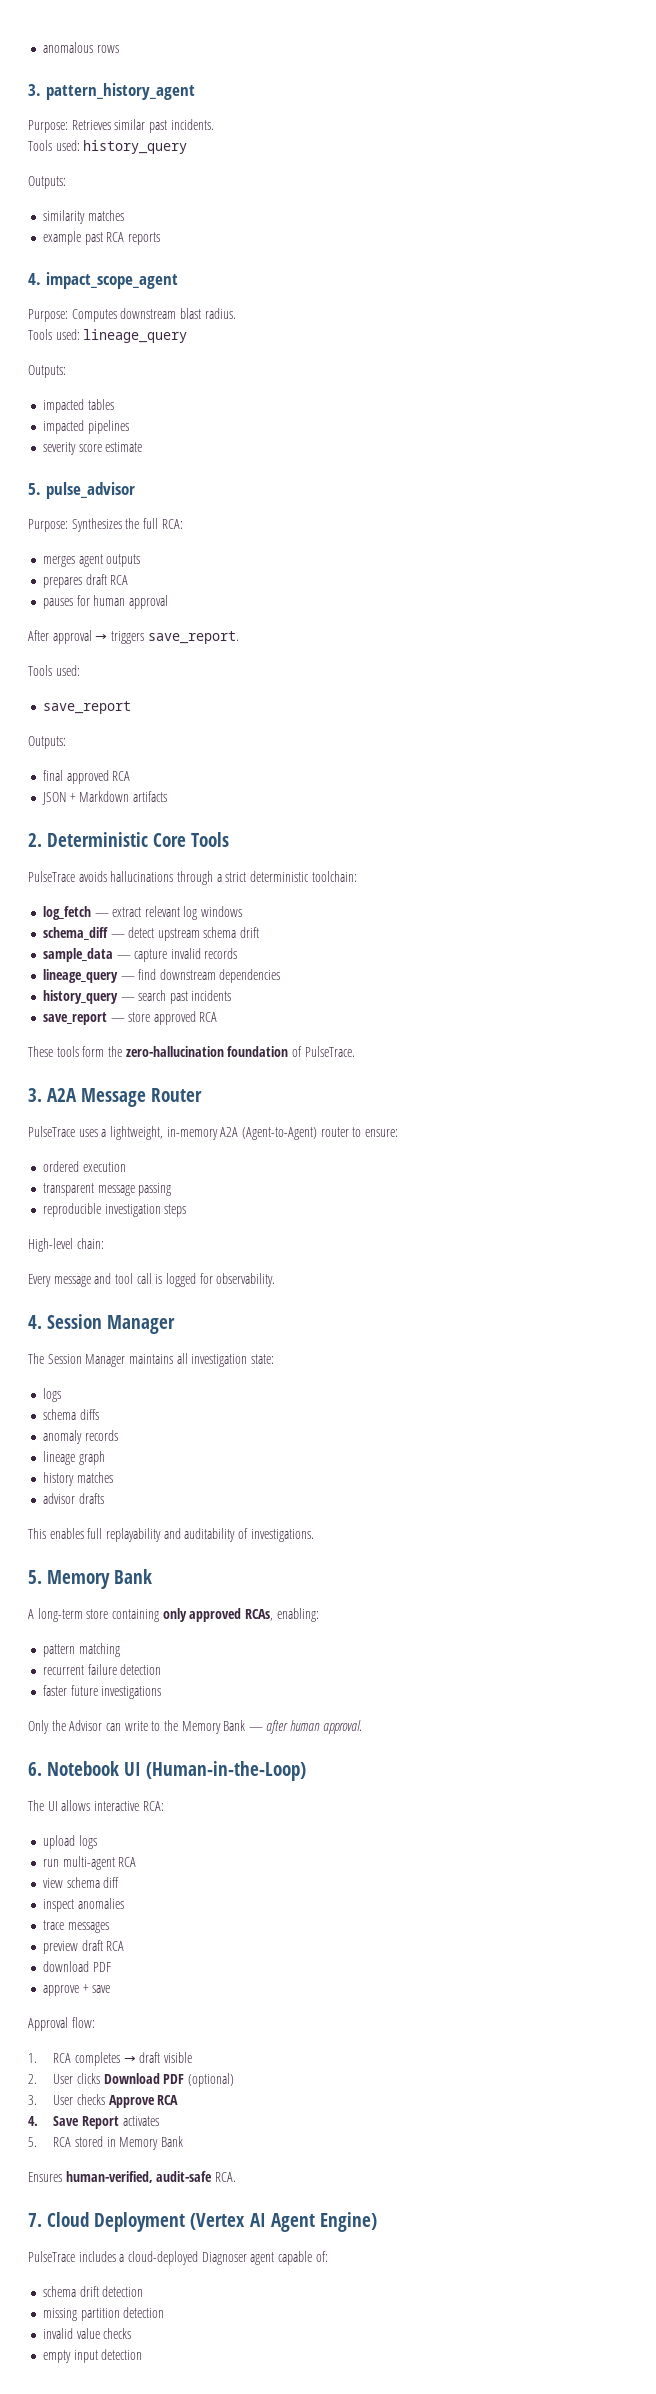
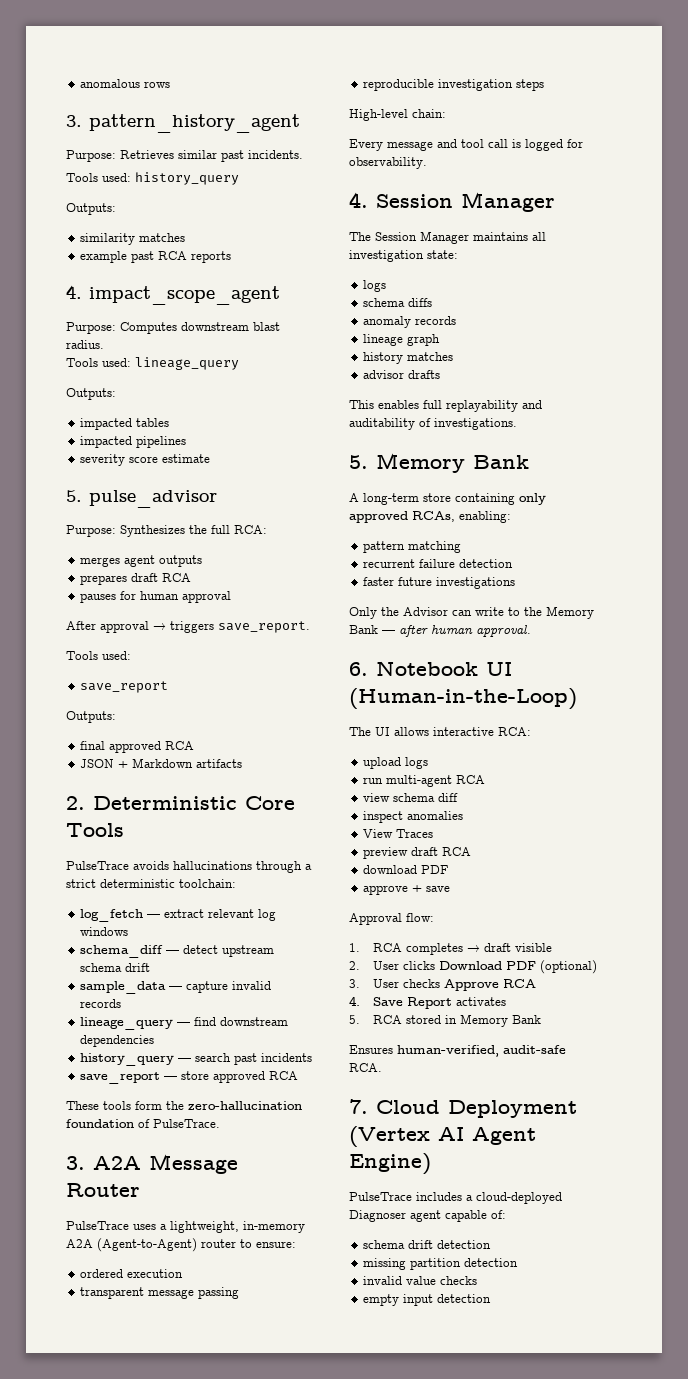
- trace messages
+ View Traces

